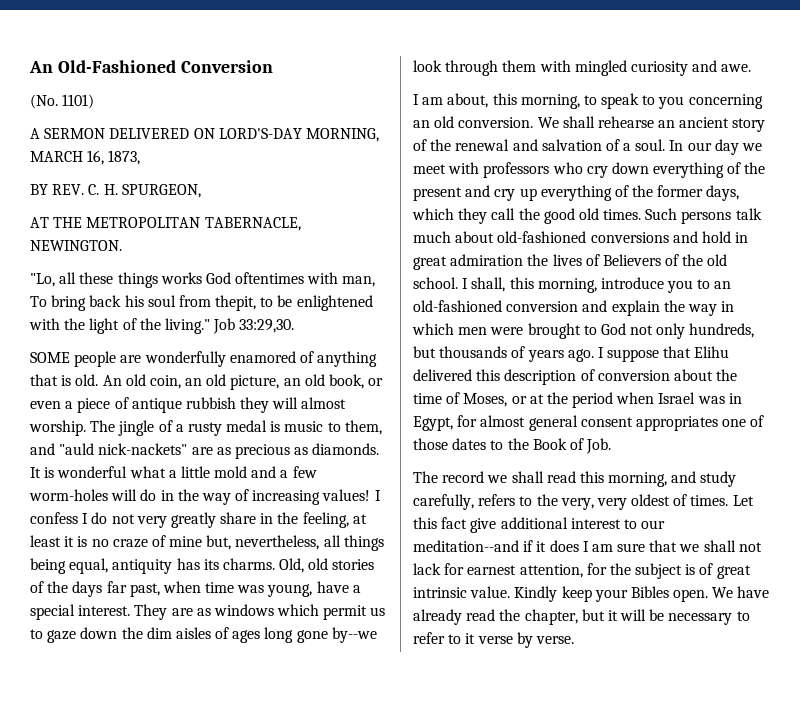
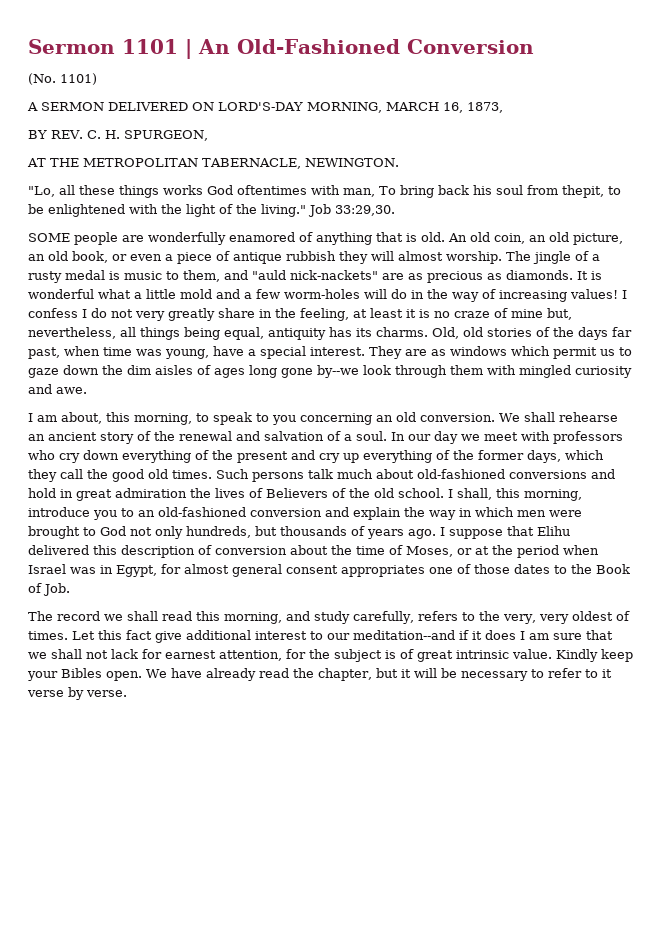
- An Old-Fashioned Conversion
+ Sermon 1101 | An Old-Fashioned Conversion

